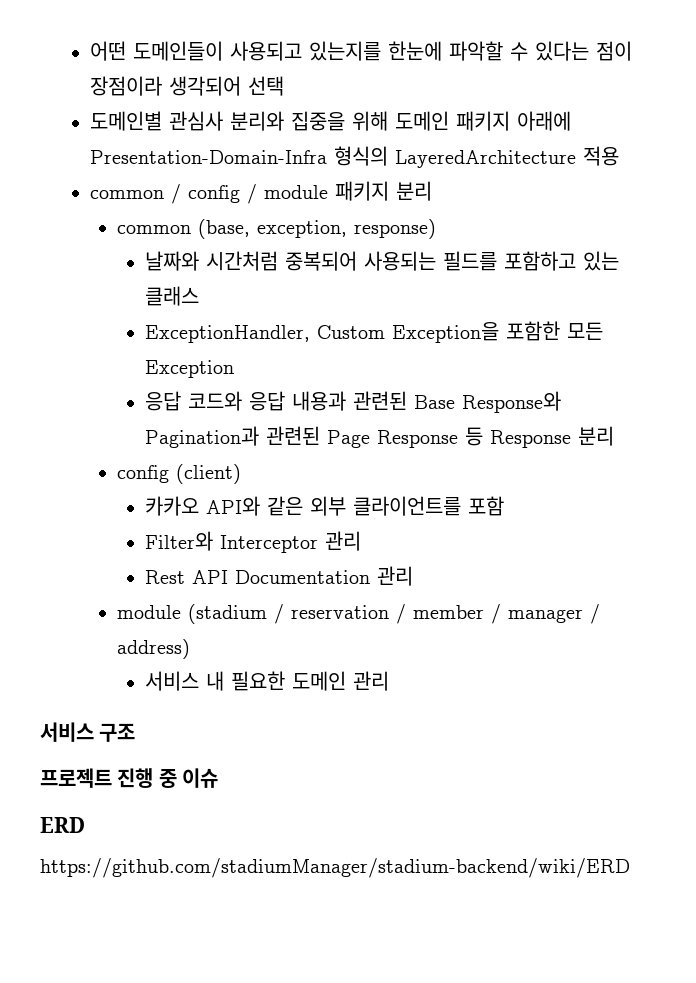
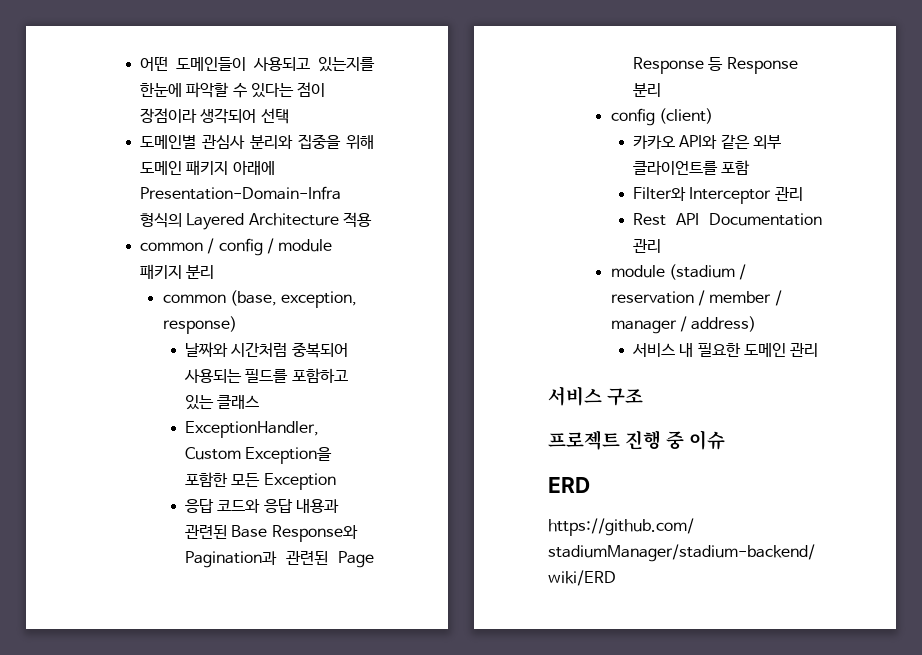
- 도메인별 관심사 분리와 집중을 위해 도메인 패키지 아래에 Presentation-Domain-Infra 형식의 LayeredArchitecture 적용
+ 도메인별 관심사 분리와 집중을 위해 도메인 패키지 아래에 Presentation-Domain-Infra 형식의 Layered Architecture 적용

